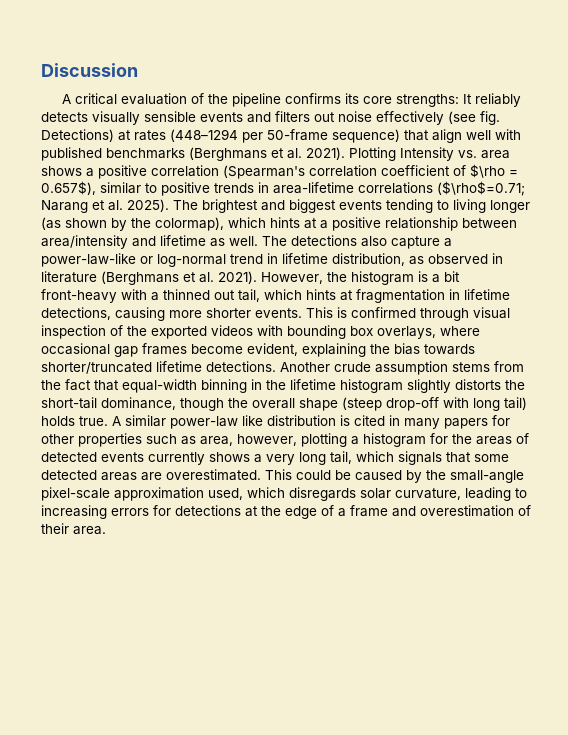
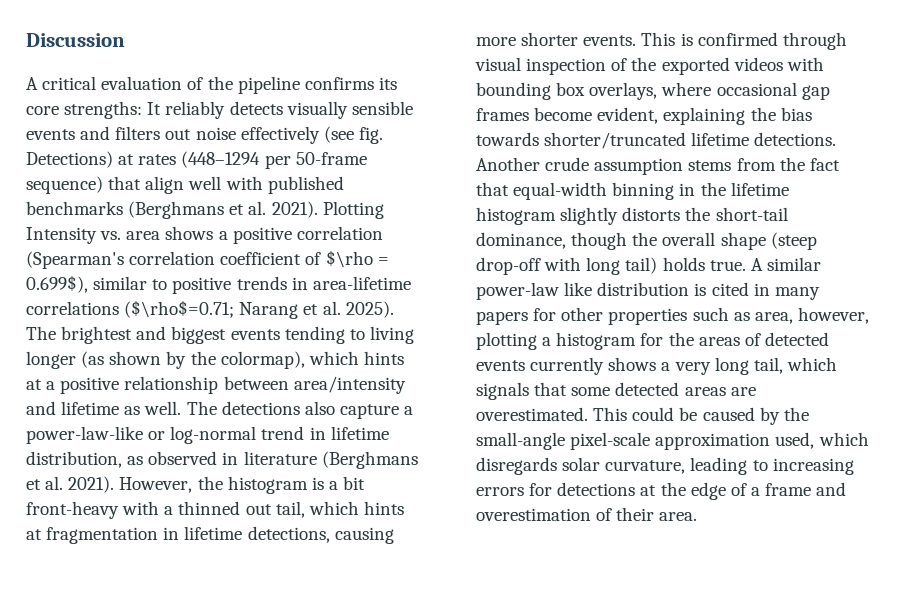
- Plotting Intensity vs. area shows a positive correlation (Spearman's correlation coefficient of $\rho = 0.657$), similar to positive trends in area-lifetime correlations ($\rho$=0.71; Narang et al. 2025).
+ Plotting Intensity vs. area shows a positive correlation (Spearman's correlation coefficient of $\rho = 0.699$), similar to positive trends in area-lifetime correlations ($\rho$=0.71; Narang et al. 2025).

